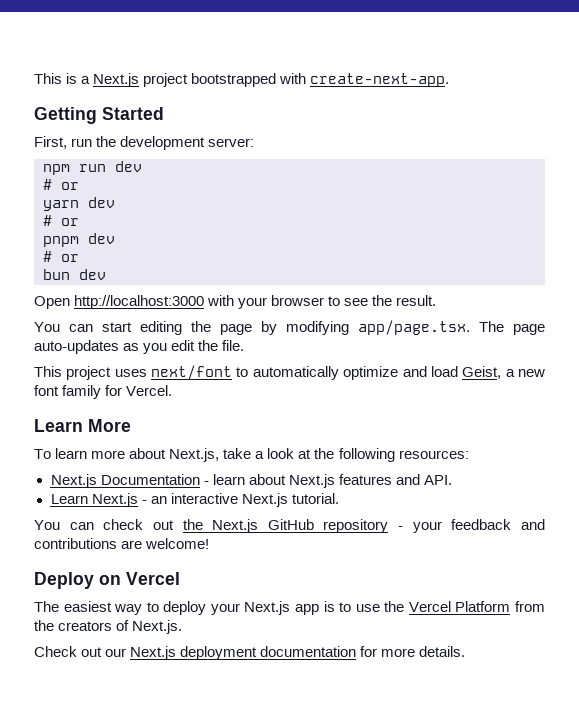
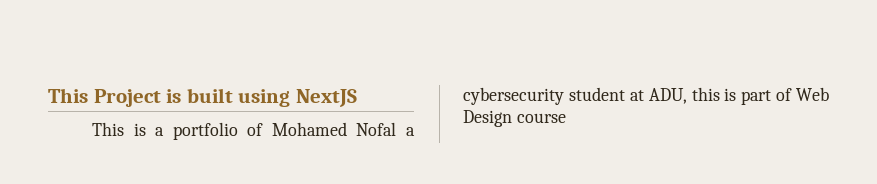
- This is a Next.js project bootstrapped with create-next-app.
- Getting Started
- First, run the development server:
- npm run dev
- # or
- yarn dev
- # or
- pnpm dev
- # or
- bun dev
- Open http://localhost:3000 with your browser to see the result.
- You can start editing the page by modifying app/page.tsx. The page auto-updates as you edit the file.
- This project uses next/font to automatically optimize and load Geist, a new font family for Vercel.
- Learn More
- To learn more about Next.js, take a look at the following resources:
- Next.js Documentation - learn about Next.js features and API.
- Learn Next.js - an interactive Next.js tutorial.
- You can check out the Next.js GitHub repository - your feedback and contributions are welcome!
- Deploy on Vercel
- The easiest way to deploy your Next.js app is to use the Vercel Platform from the creators of Next.js.
- Check out our Next.js deployment documentation for more details.
+ This Project is built using NextJS
+ This is a portfolio of Mohamed Nofal a cybersecurity student at ADU, this is part of Web Design course

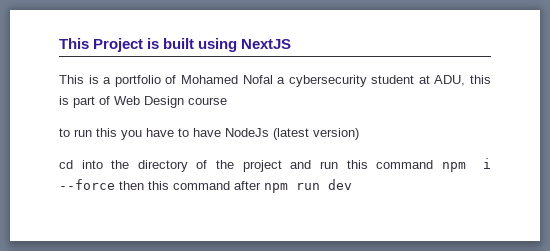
+ to run this you have to have NodeJs (latest version)
+ cd into the directory of the project and run this command npm i --force then this command after npm run dev

